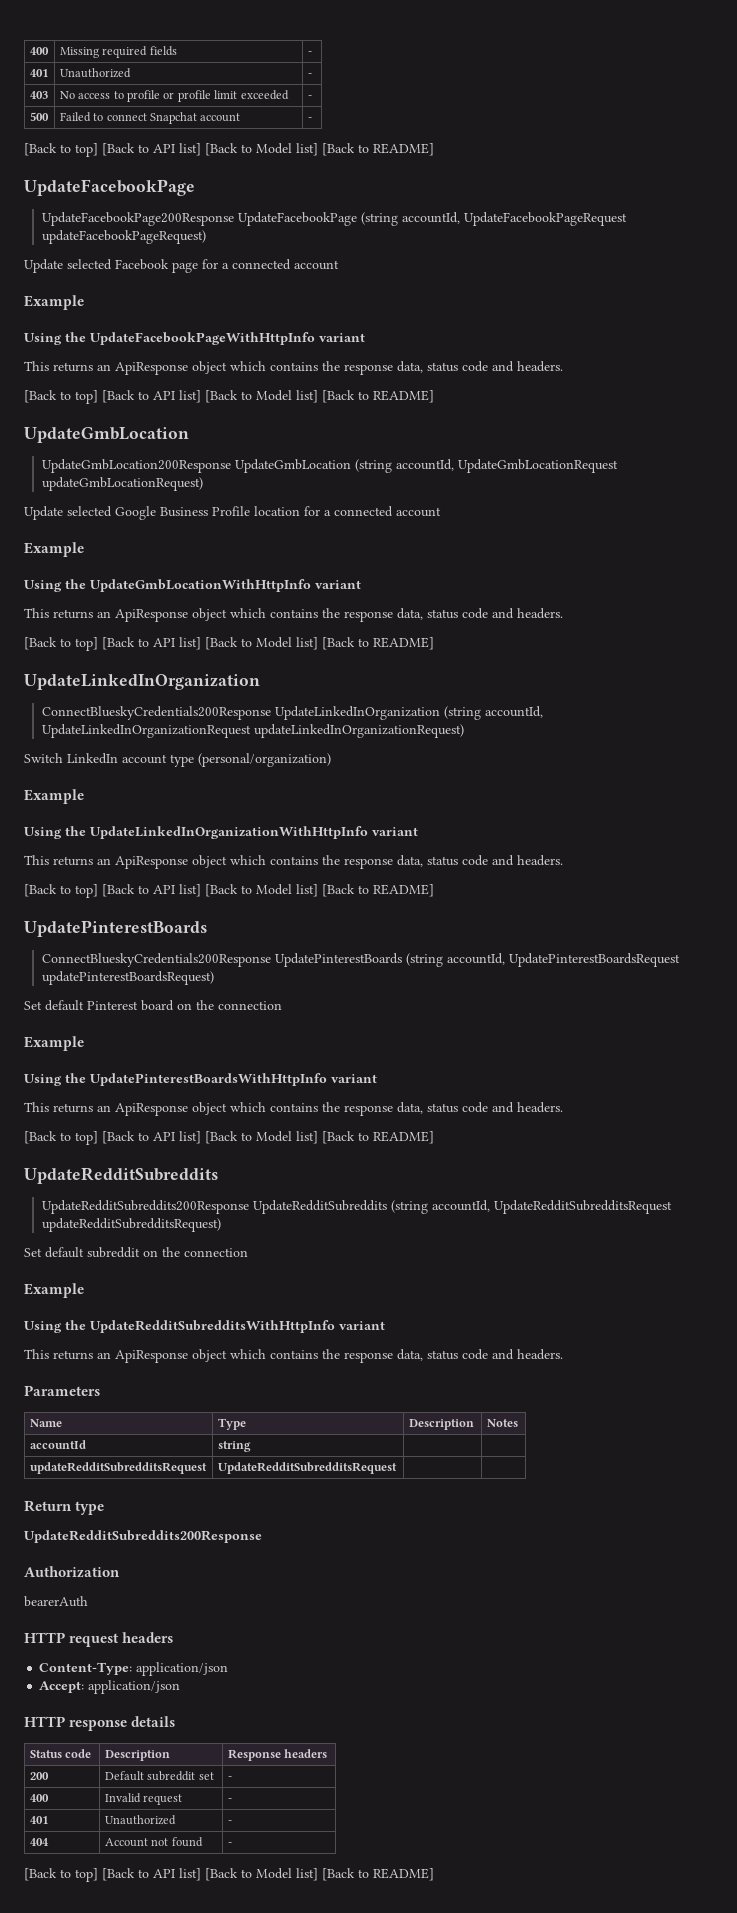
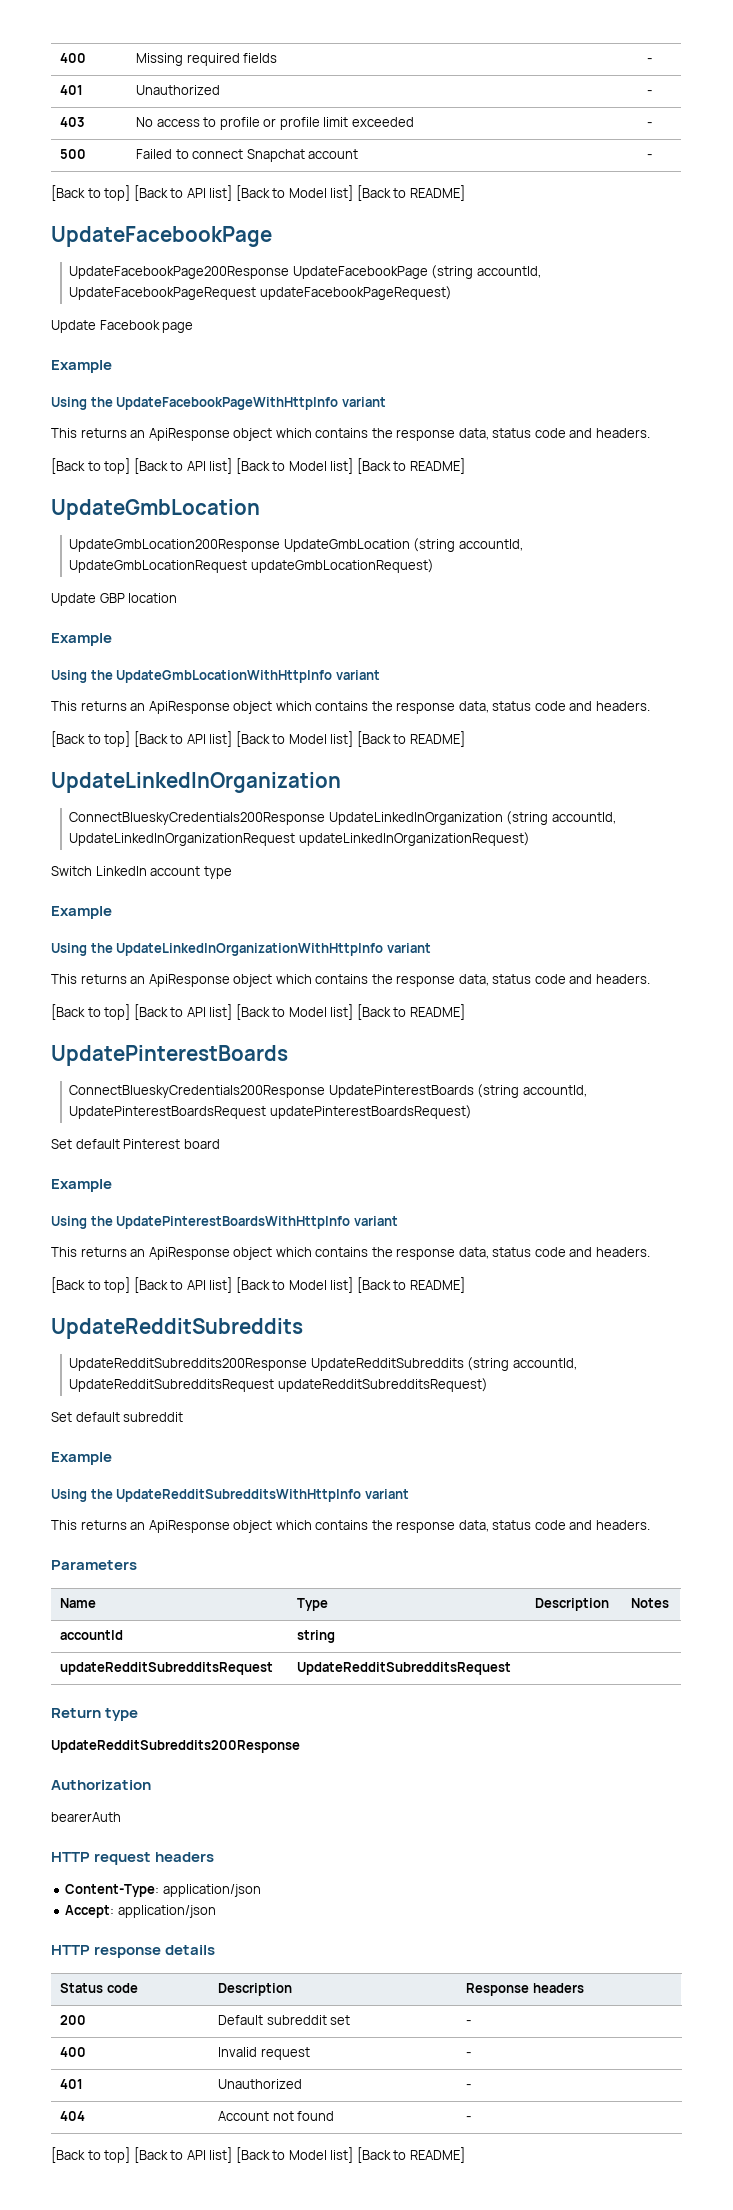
- Update selected Facebook page for a connected account
+ Update Facebook page
- Update selected Google Business Profile location for a connected account
+ Update GBP location
- Switch LinkedIn account type (personal/organization)
+ Switch LinkedIn account type
- Set default Pinterest board on the connection
+ Set default Pinterest board
- Set default subreddit on the connection
+ Set default subreddit

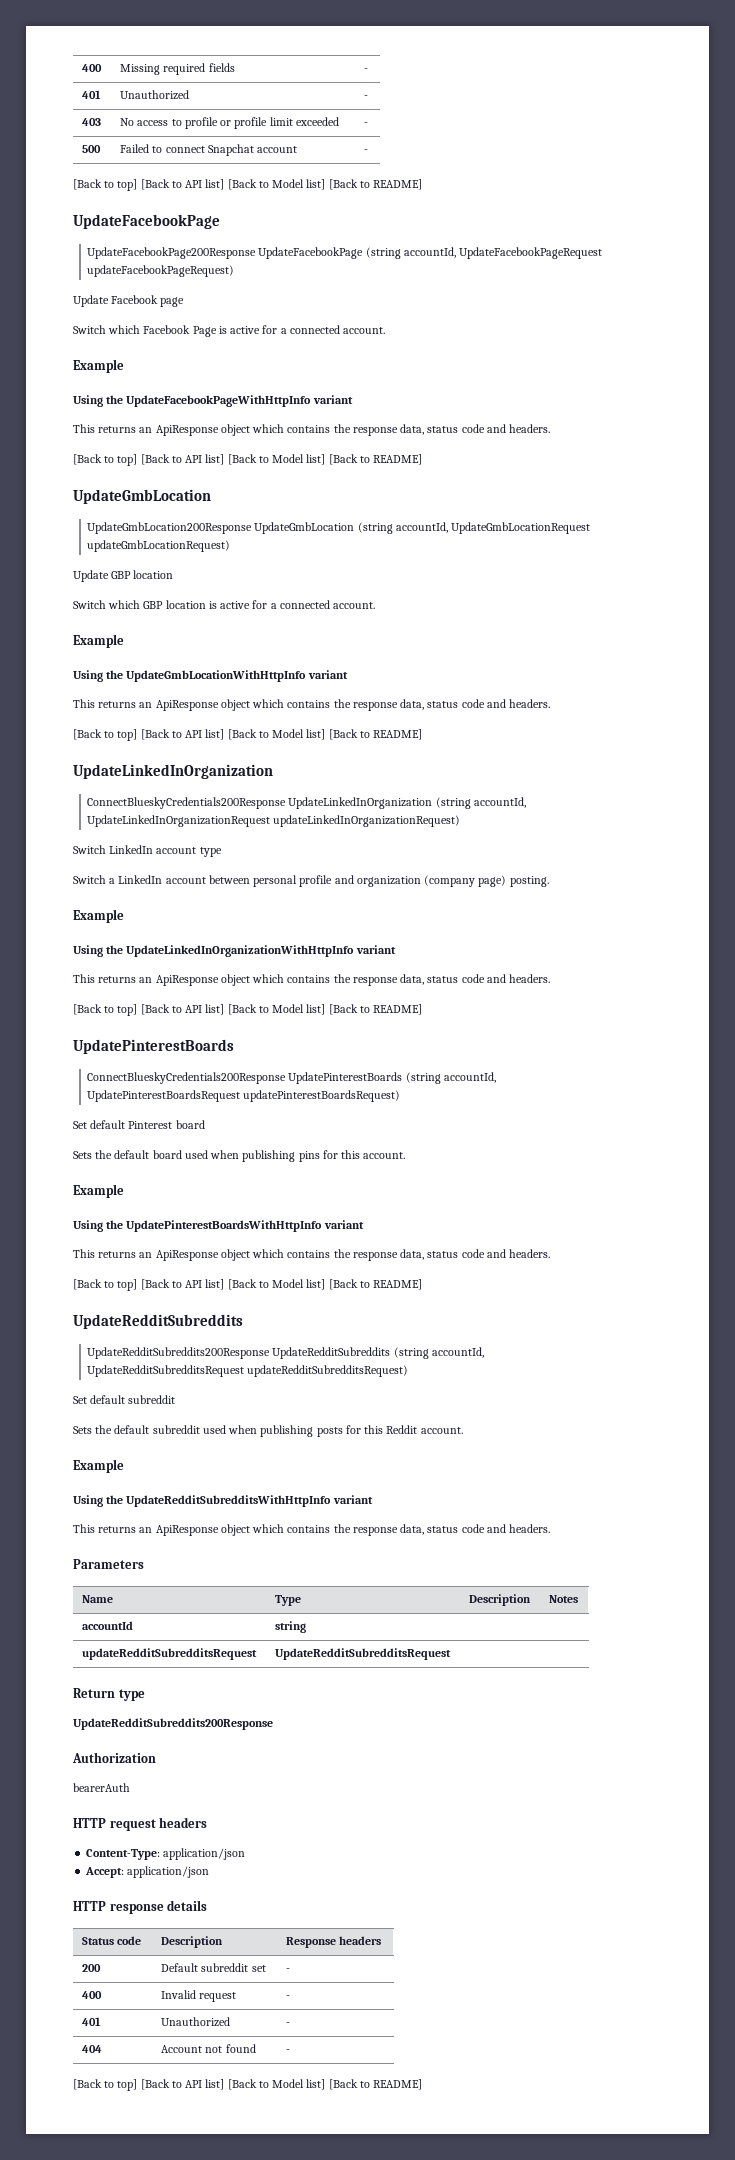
+ Switch which Facebook Page is active for a connected account.
+ Switch which GBP location is active for a connected account.
+ Switch a LinkedIn account between personal profile and organization (company page) posting.
+ Sets the default board used when publishing pins for this account.
+ Sets the default subreddit used when publishing posts for this Reddit account.

